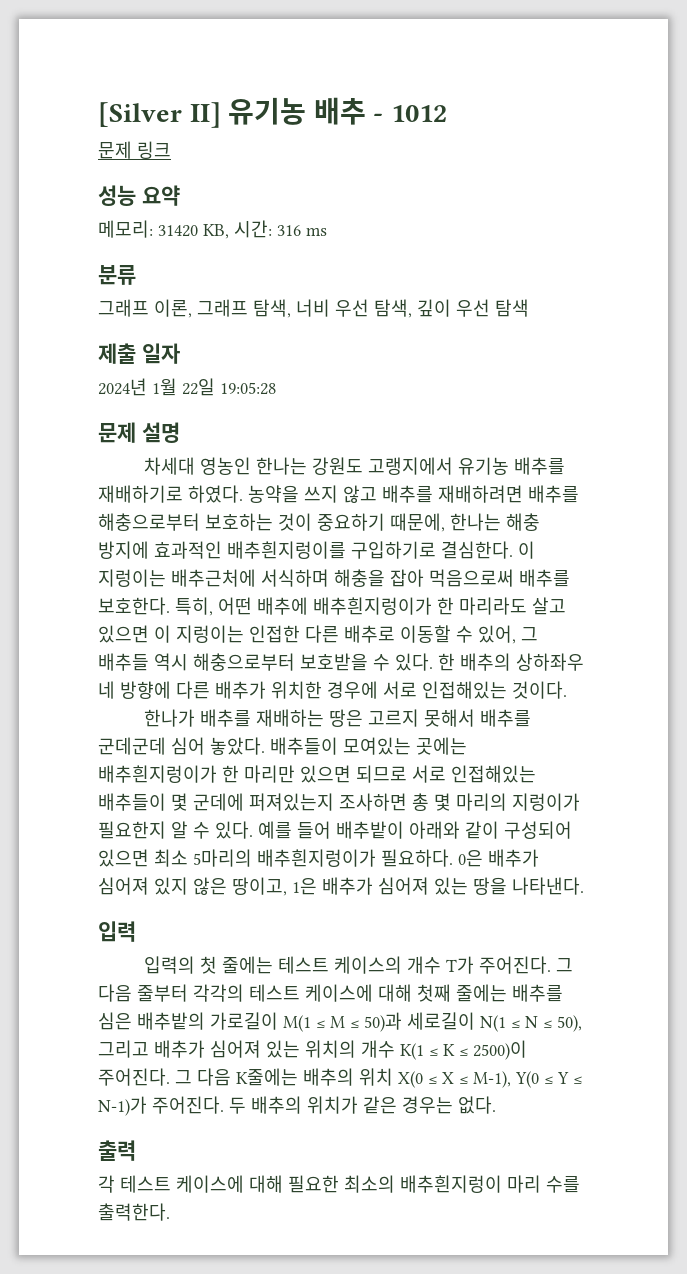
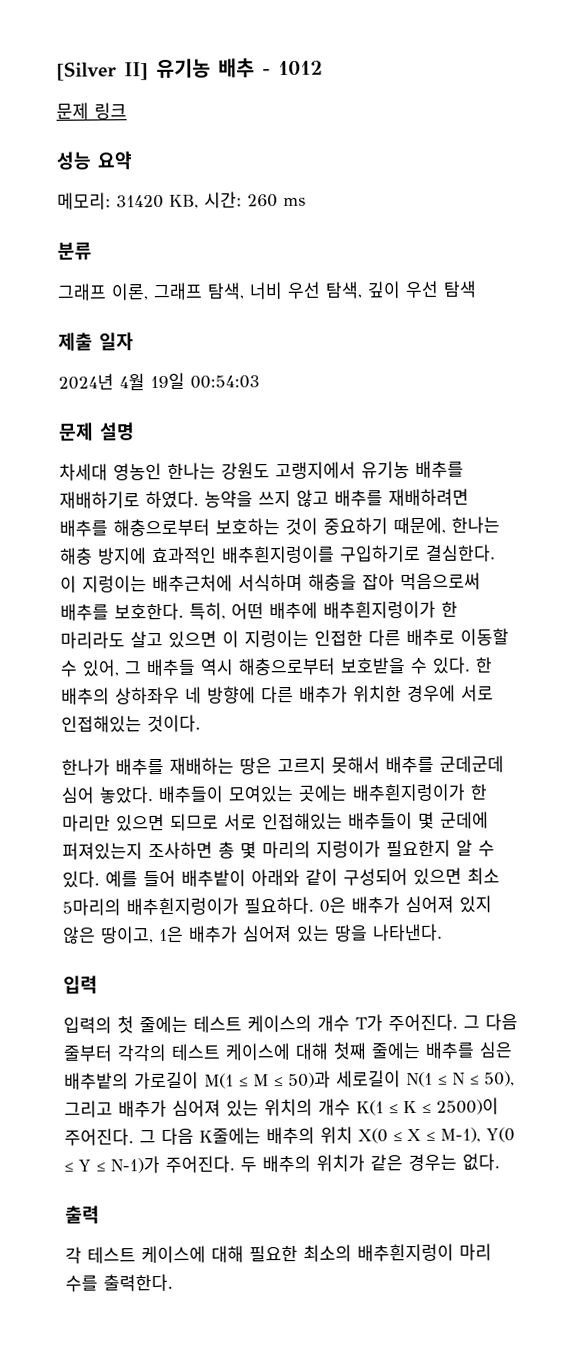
- 메모리: 31420 KB, 시간: 316 ms
+ 메모리: 31420 KB, 시간: 260 ms
- 2024년 1월 22일 19:05:28
+ 2024년 4월 19일 00:54:03

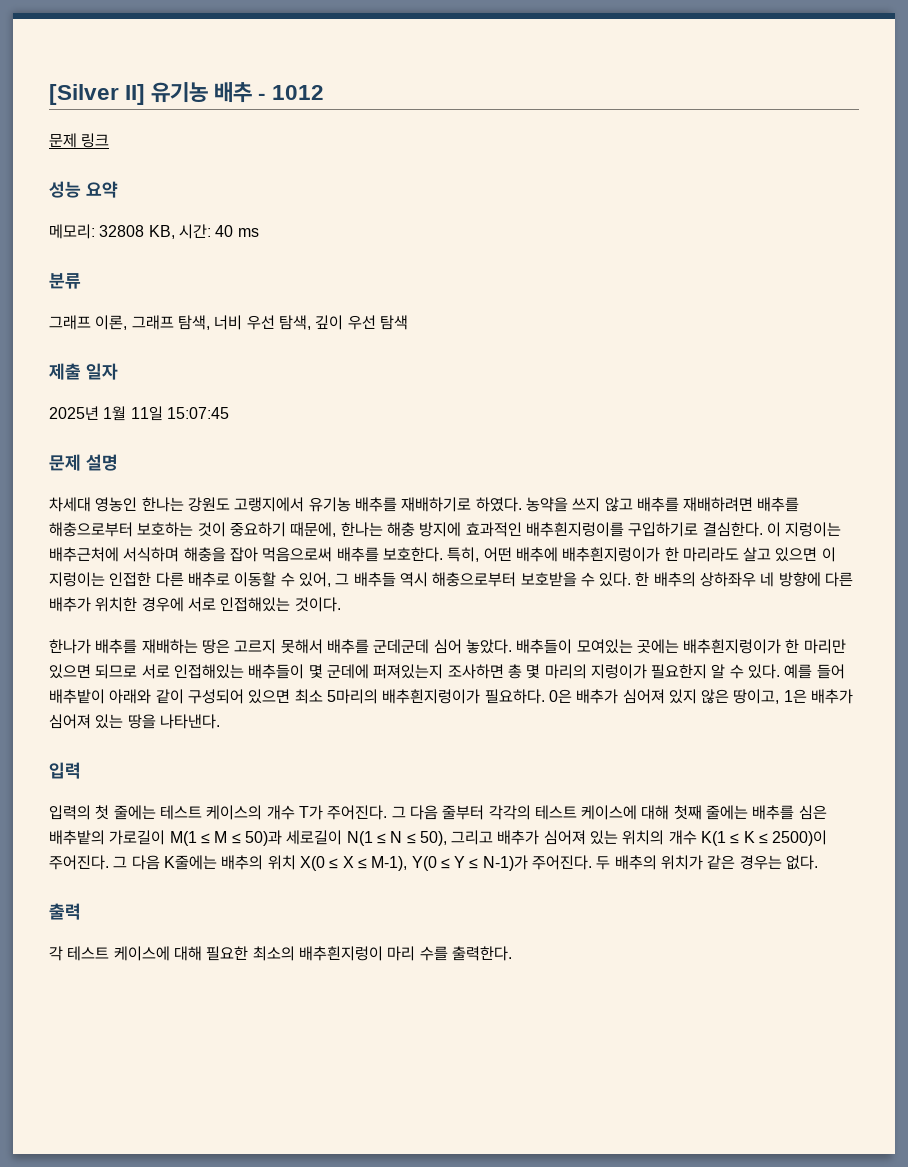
- 메모리: 31420 KB, 시간: 260 ms
+ 메모리: 32808 KB, 시간: 40 ms
- 2024년 4월 19일 00:54:03
+ 2025년 1월 11일 15:07:45

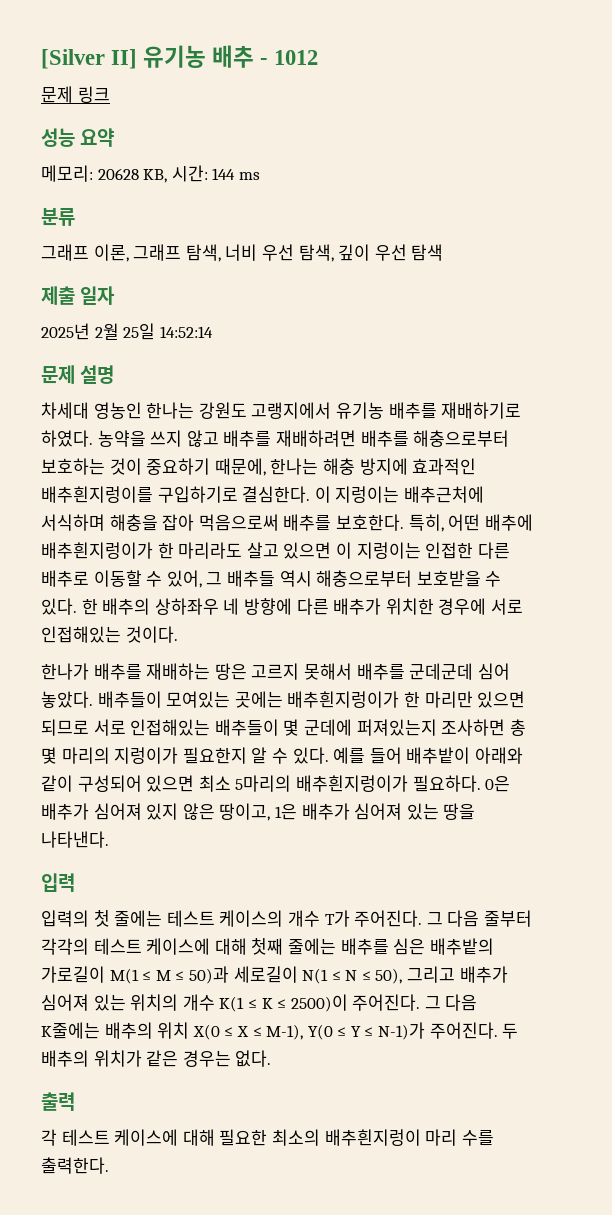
- 메모리: 32808 KB, 시간: 40 ms
+ 메모리: 20628 KB, 시간: 144 ms
- 2025년 1월 11일 15:07:45
+ 2025년 2월 25일 14:52:14

